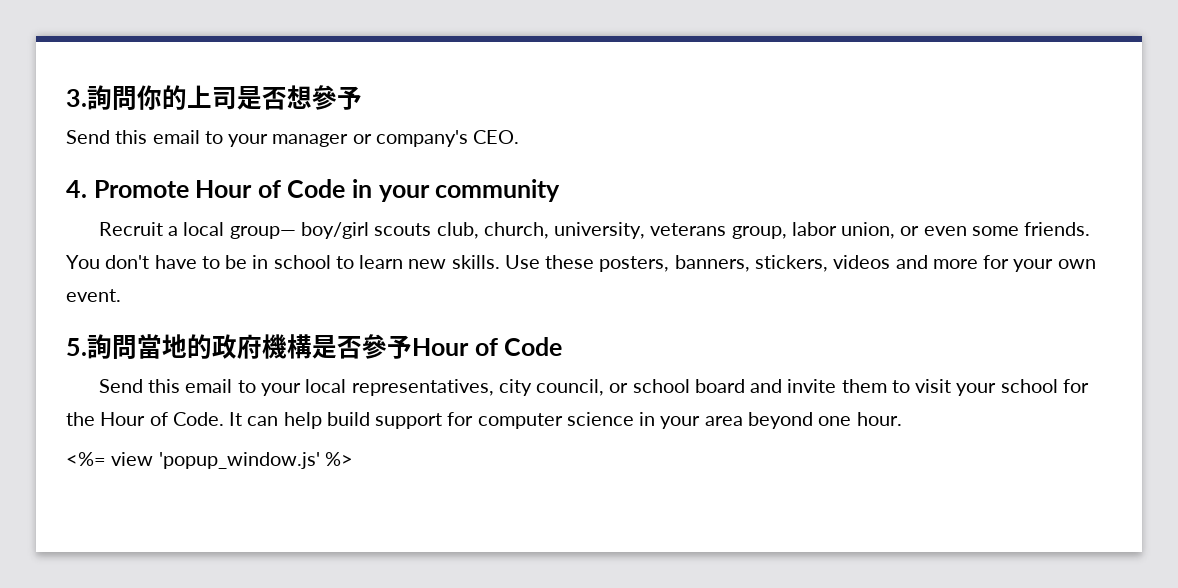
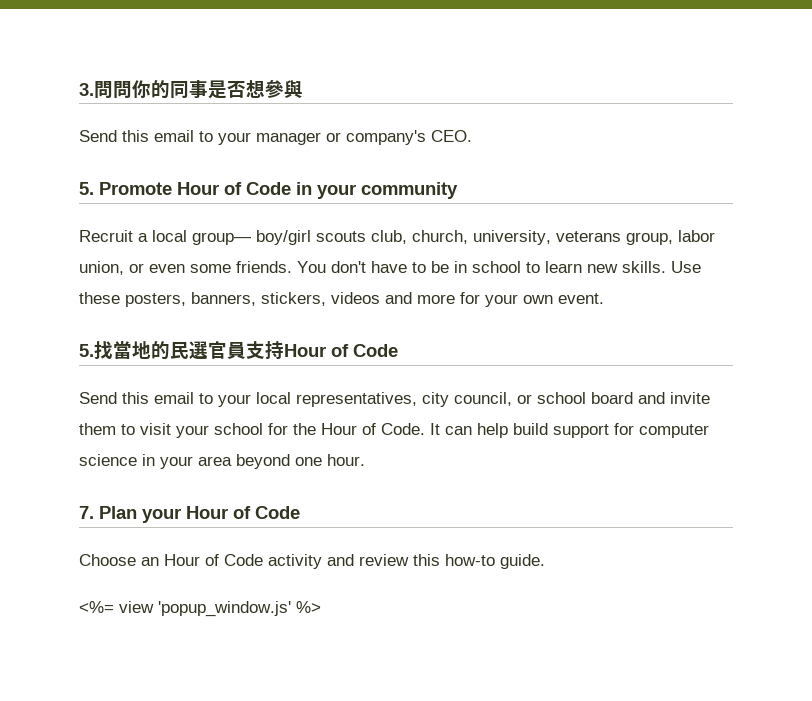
- 3.詢問你的上司是否想參予
+ 3.問問你的同事是否想參與
- 4. Promote Hour of Code in your community
+ 5. Promote Hour of Code in your community
- 5.詢問當地的政府機構是否參予Hour of Code
+ 5.找當地的民選官員支持Hour of Code
+ 7. Plan your Hour of Code
+ Choose an Hour of Code activity and review this how-to guide.

